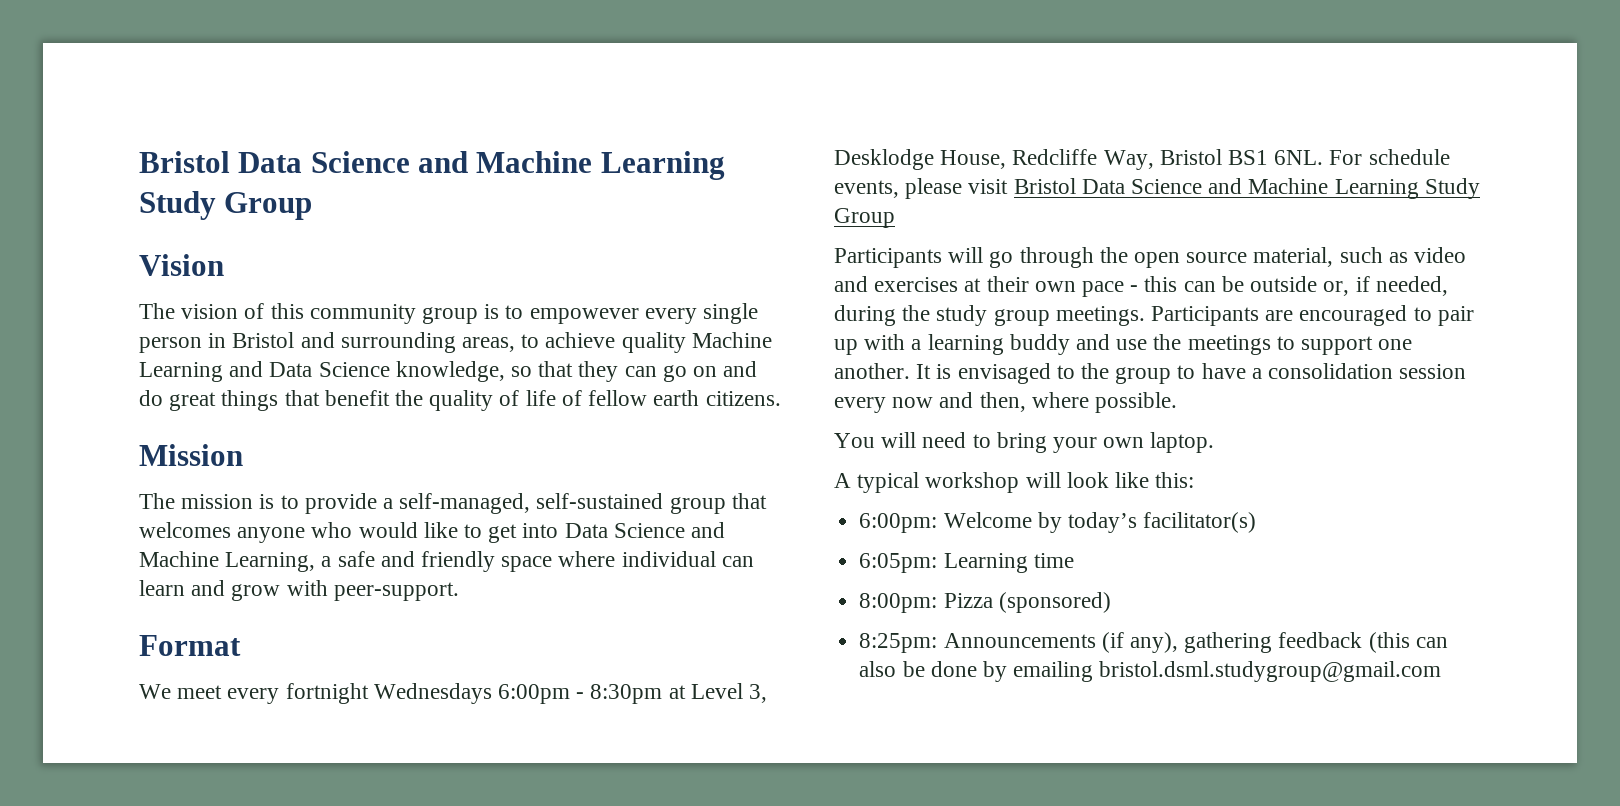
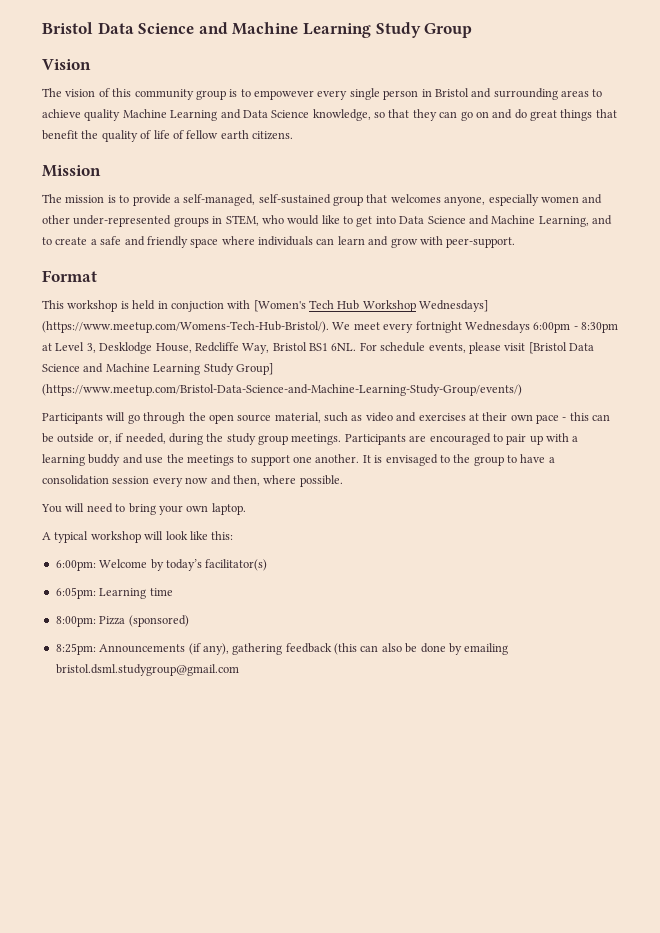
- The vision of this community group is to empowever every single person in Bristol and surrounding areas, to achieve quality Machine Learning and Data Science knowledge, so that they can go on and do great things that benefit the quality of life of fellow earth citizens.
+ The vision of this community group is to empowever every single person in Bristol and surrounding areas to achieve quality Machine Learning and Data Science knowledge, so that they can go on and do great things that benefit the quality of life of fellow earth citizens.
- The mission is to provide a self-managed, self-sustained group that welcomes anyone who would like to get into Data Science and Machine Learning, a safe and friendly space where individual can learn and grow with peer-support.
+ The mission is to provide a self-managed, self-sustained group that welcomes anyone, especially women and other under-represented groups in STEM, who would like to get into Data Science and Machine Learning, and to create a safe and friendly space where individuals can learn and grow with peer-support.
- We meet every fortnight Wednesdays 6:00pm - 8:30pm at Level 3, Desklodge House, Redcliffe Way, Bristol BS1 6NL.
+ This workshop is held in conjuction with [Women's Tech Hub Workshop Wednesdays] (https://www.meetup.com/Womens-Tech-Hub-Bristol/). We meet every fortnight Wednesdays 6:00pm - 8:30pm at Level 3, Desklodge House, Redcliffe Way, Bristol BS1 6NL.
- For schedule events, please visit Bristol Data Science and Machine Learning Study Group
+ For schedule events, please visit [Bristol Data Science and Machine Learning Study Group] (https://www.meetup.com/Bristol-Data-Science-and-Machine-Learning-Study-Group/events/)

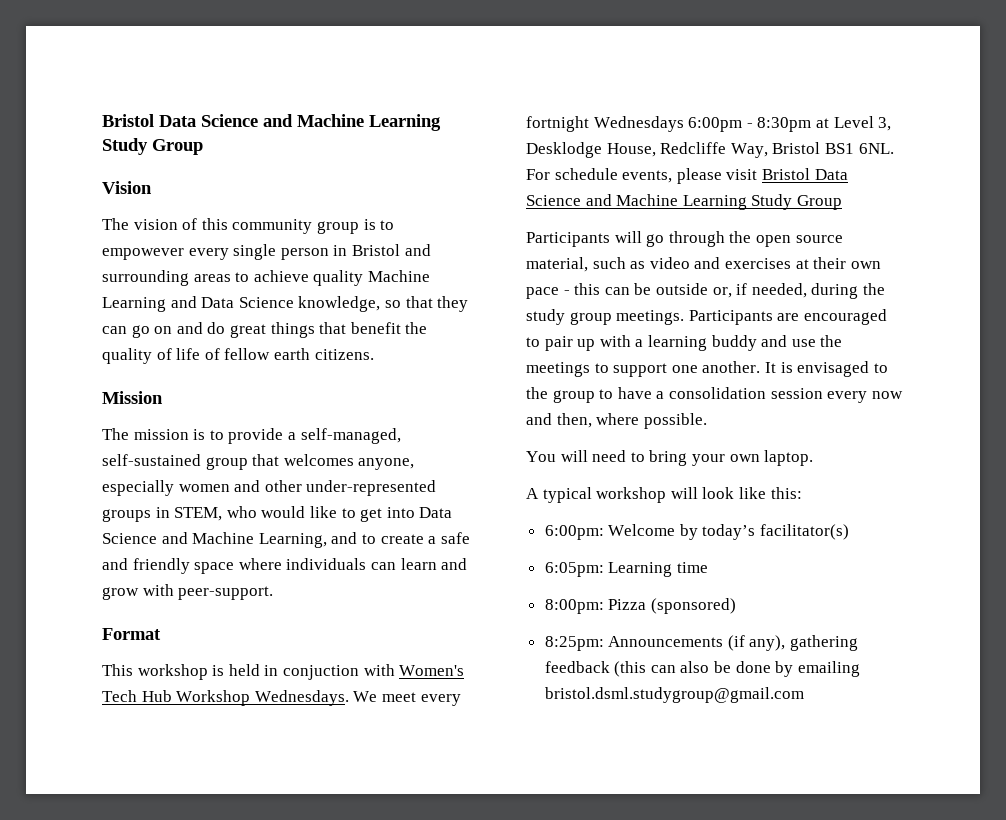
- This workshop is held in conjuction with [Women's Tech Hub Workshop Wednesdays] (https://www.meetup.com/Womens-Tech-Hub-Bristol/). We meet every fortnight Wednesdays 6:00pm - 8:30pm at Level 3, Desklodge House, Redcliffe Way, Bristol BS1 6NL.
+ This workshop is held in conjuction with Women's Tech Hub Workshop Wednesdays. We meet every fortnight Wednesdays 6:00pm - 8:30pm at Level 3, Desklodge House, Redcliffe Way, Bristol BS1 6NL.
- For schedule events, please visit [Bristol Data Science and Machine Learning Study Group] (https://www.meetup.com/Bristol-Data-Science-and-Machine-Learning-Study-Group/events/)
+ For schedule events, please visit Bristol Data Science and Machine Learning Study Group

